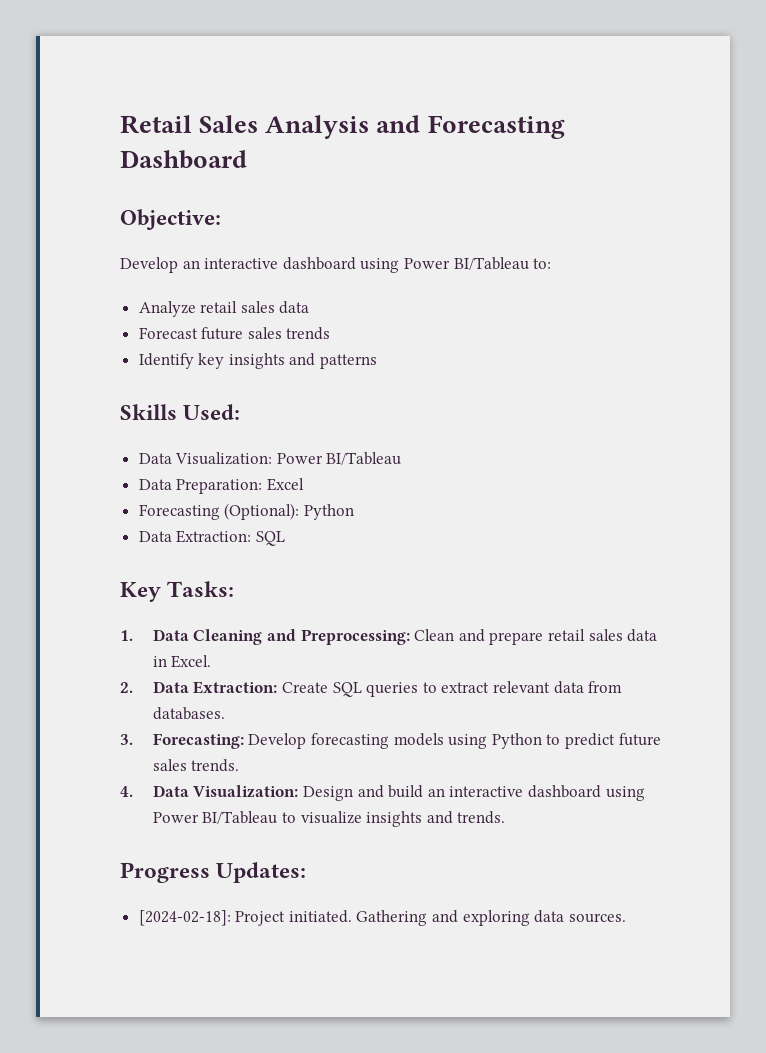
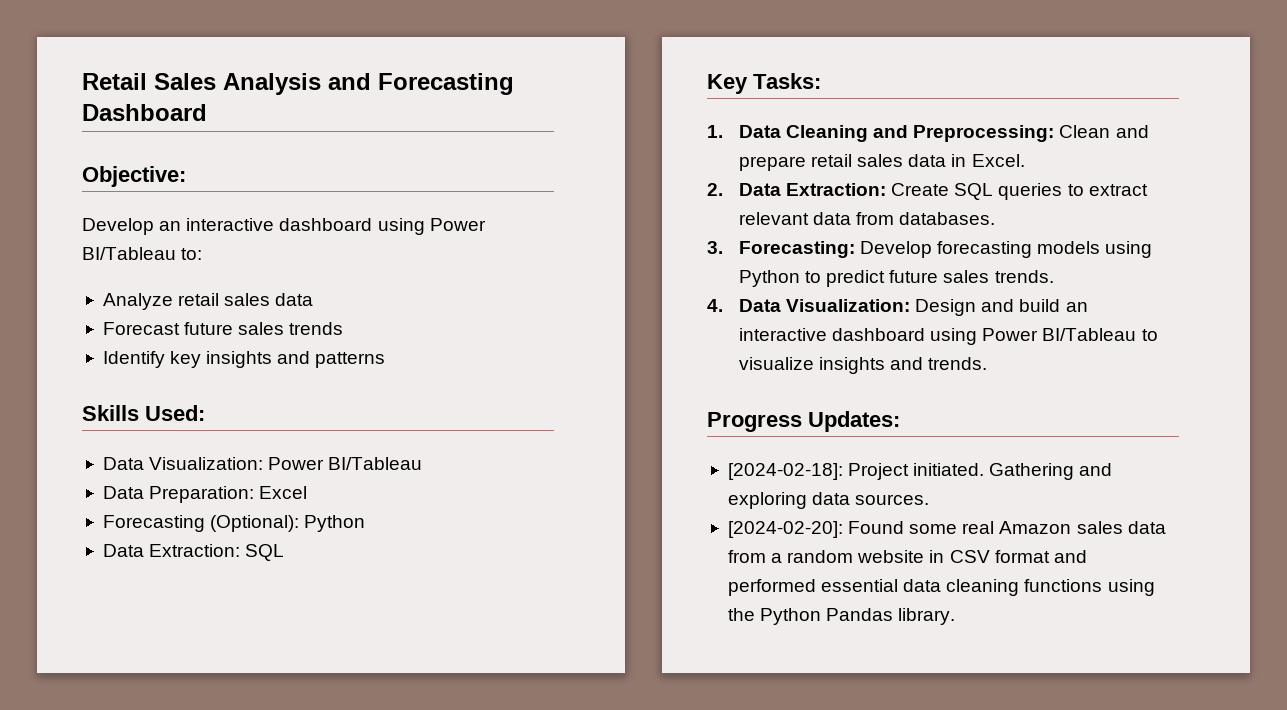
+ [2024-02-20]: Found some real Amazon sales data from a random website in CSV format and performed essential data cleaning functions using the Python Pandas library.

